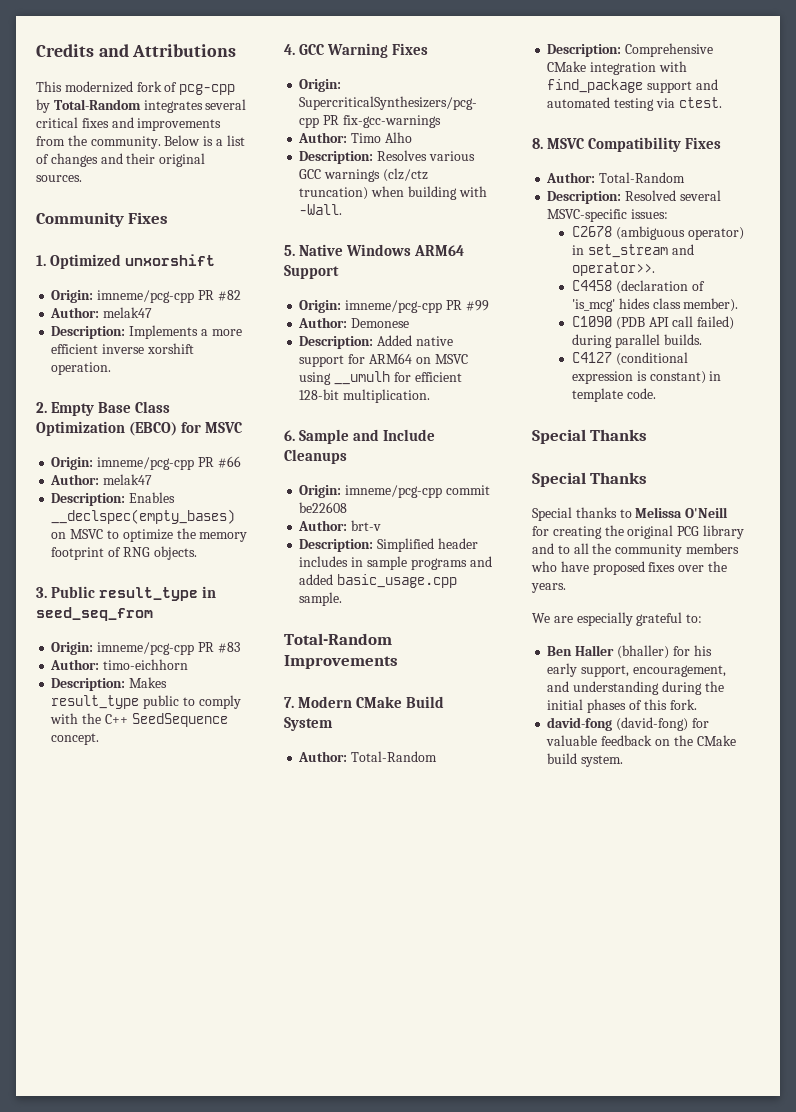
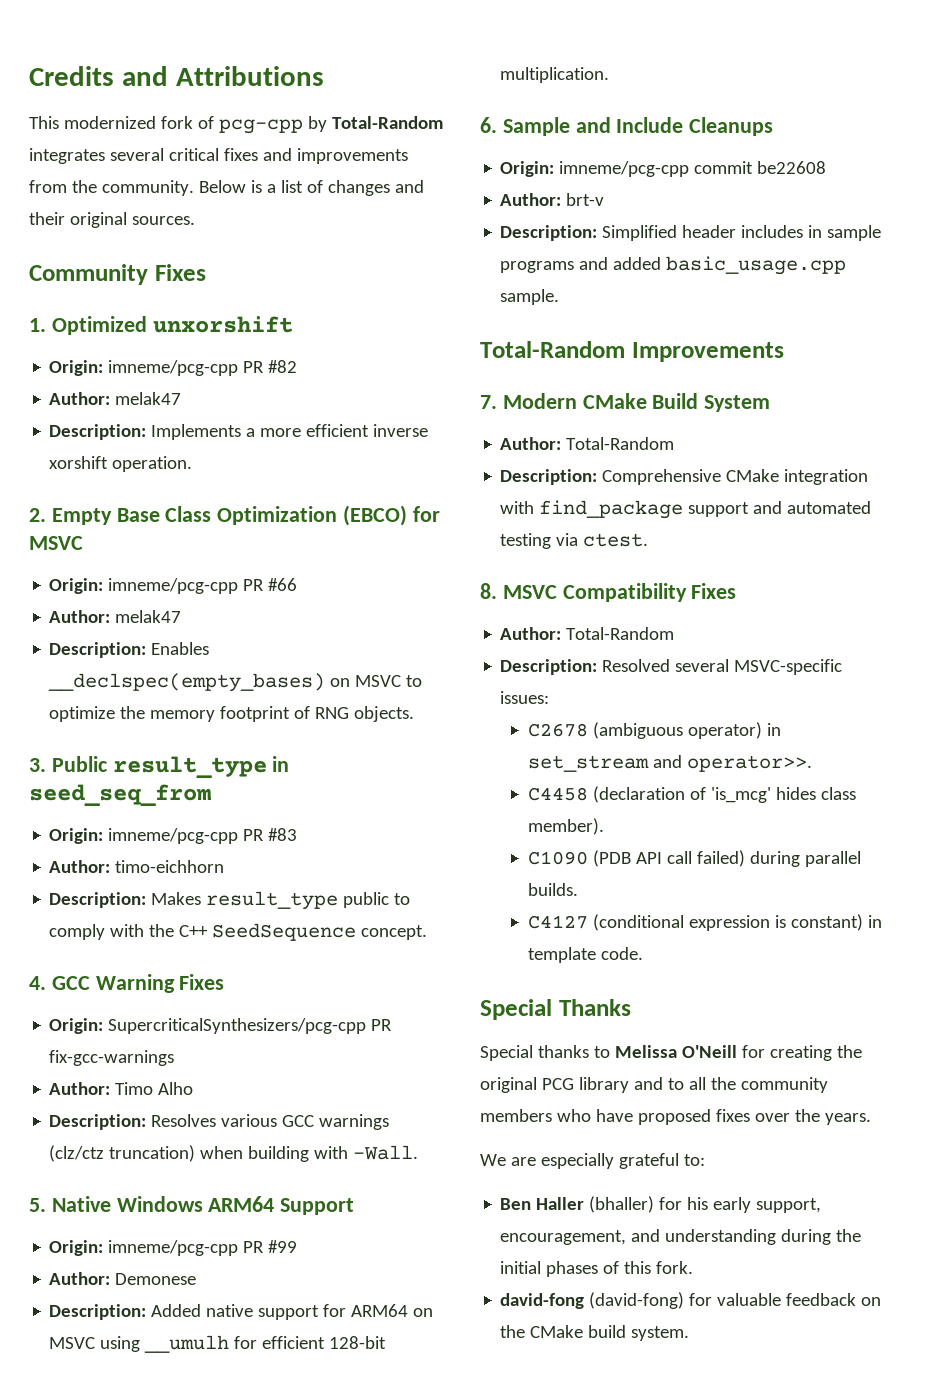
  C4127 (conditional expression is constant) in template code.
- Special Thanks

